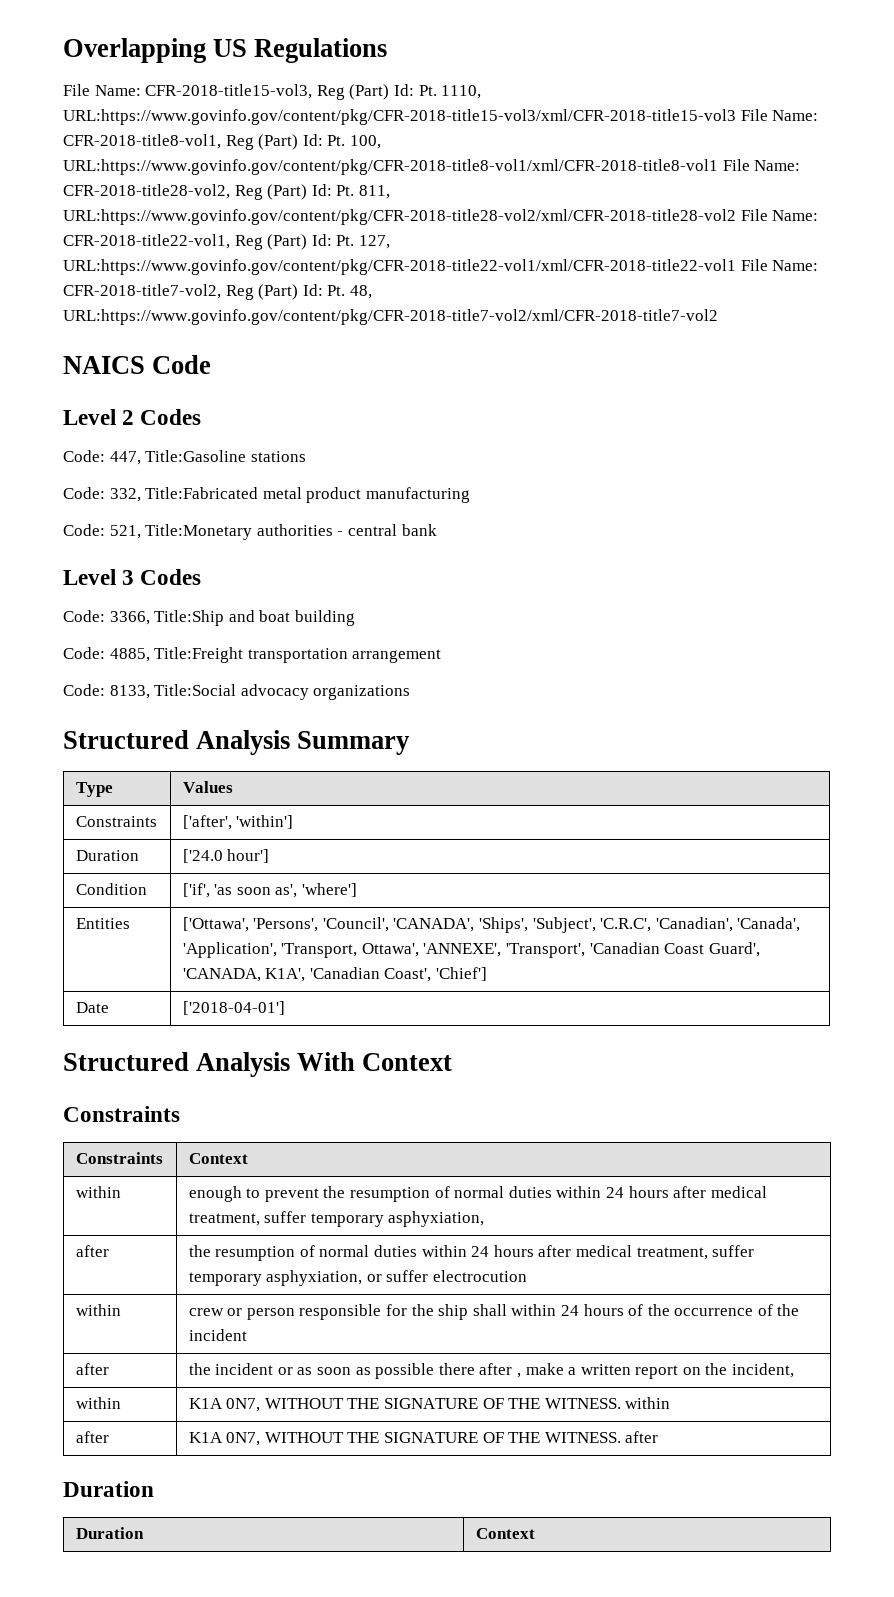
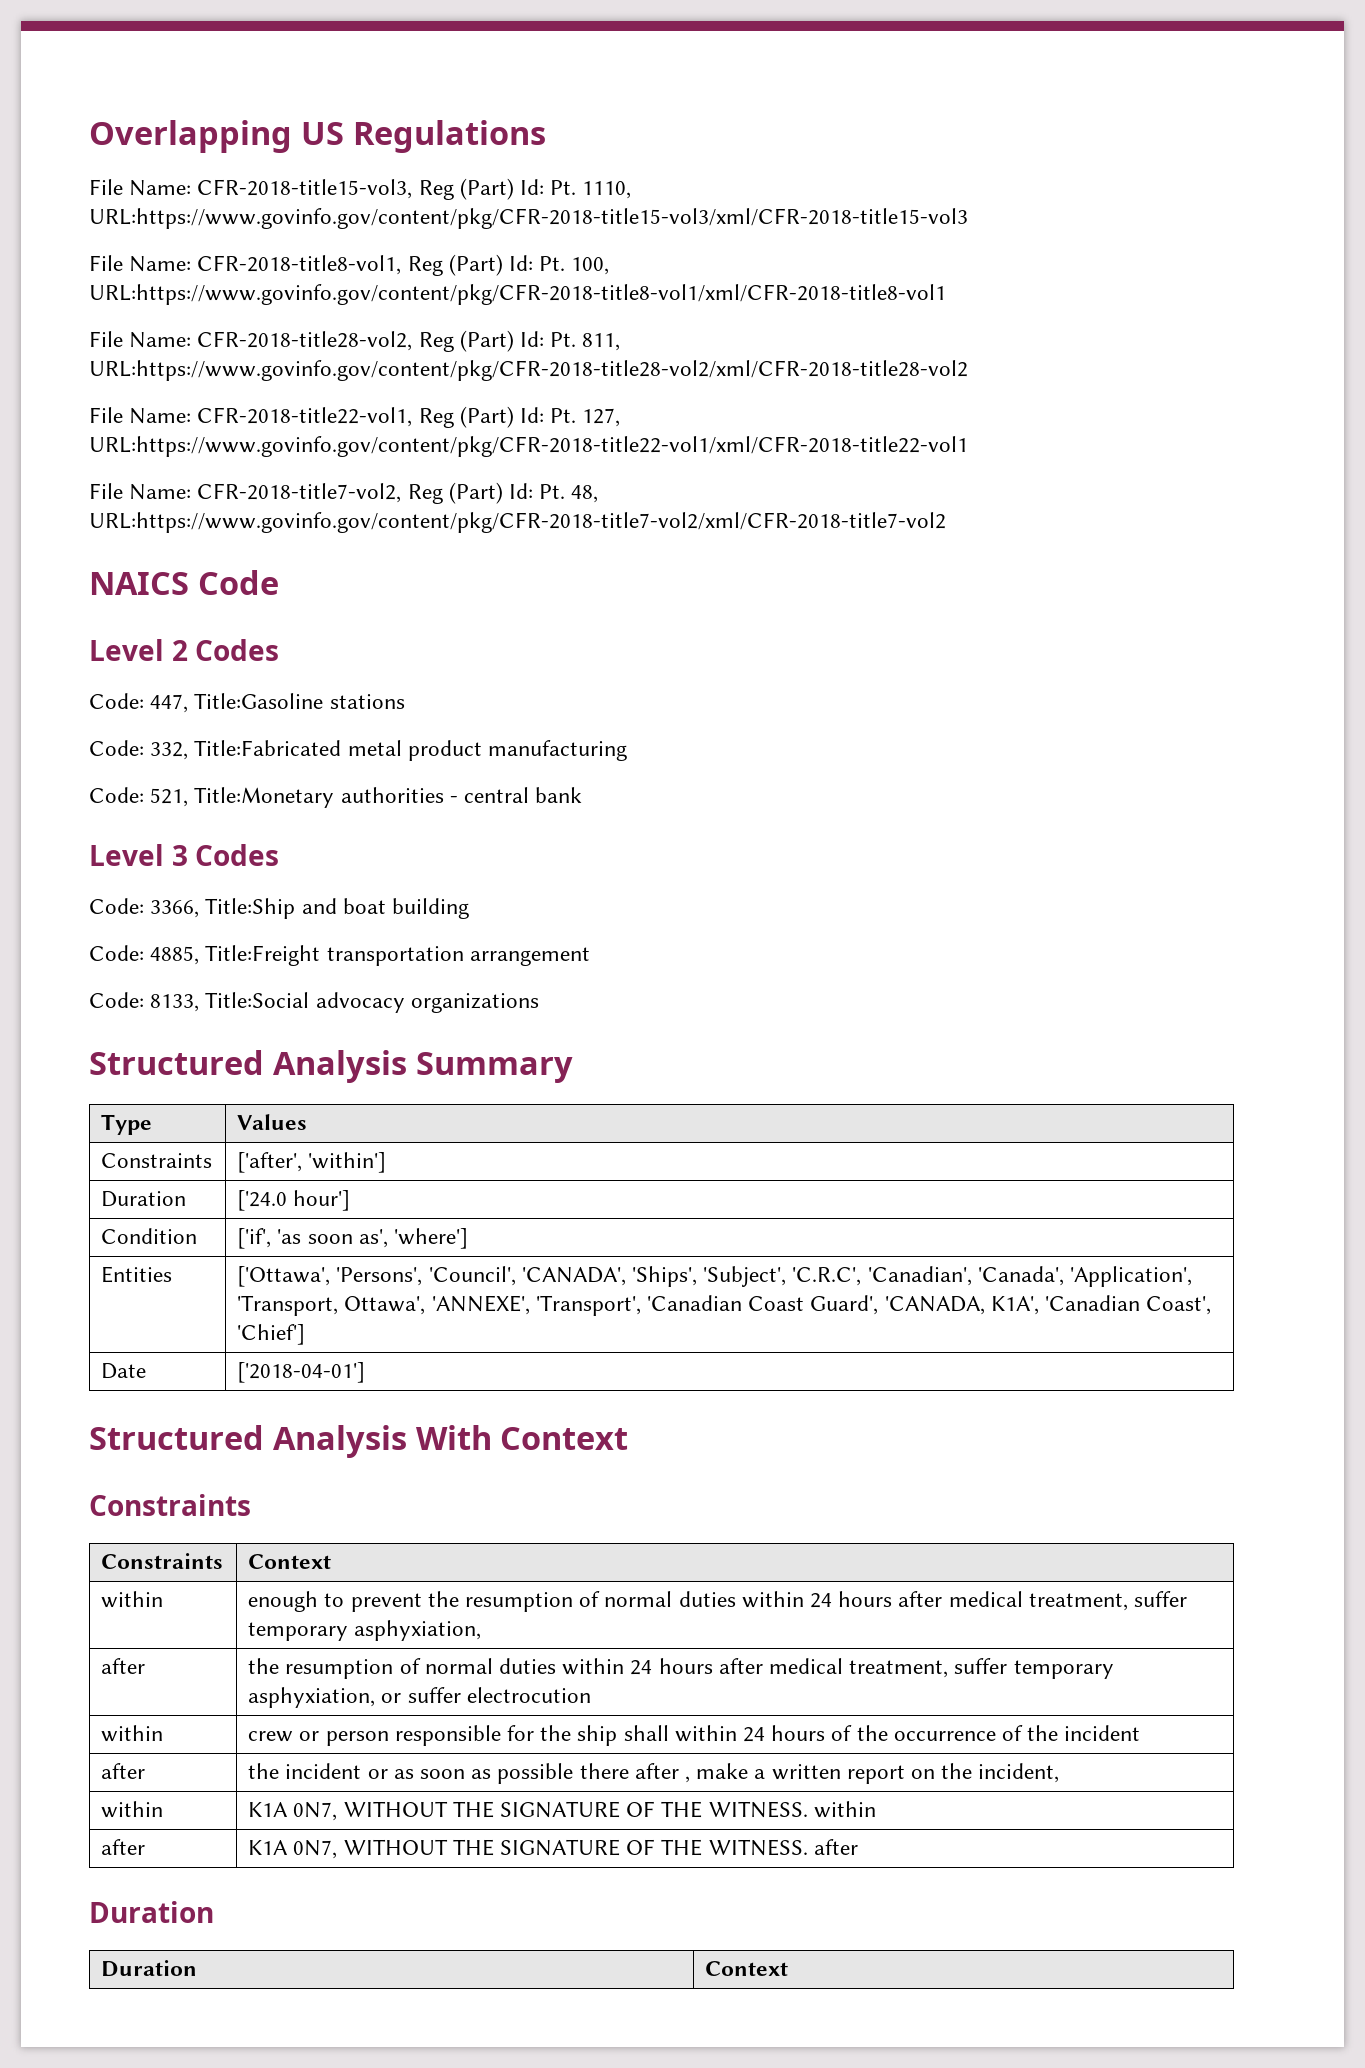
- File Name: CFR-2018-title15-vol3, Reg (Part) Id: Pt. 1110, URL:https://www.govinfo.gov/content/pkg/CFR-2018-title15-vol3/xml/CFR-2018-title15-vol3 File Name: CFR-2018-title8-vol1, Reg (Part) Id: Pt. 100, URL:https://www.govinfo.gov/content/pkg/CFR-2018-title8-vol1/xml/CFR-2018-title8-vol1 File Name: CFR-2018-title28-vol2, Reg (Part) Id: Pt. 811, URL:https://www.govinfo.gov/content/pkg/CFR-2018-title28-vol2/xml/CFR-2018-title28-vol2 File Name: CFR-2018-title22-vol1, Reg (Part) Id: Pt. 127, URL:https://www.govinfo.gov/content/pkg/CFR-2018-title22-vol1/xml/CFR-2018-title22-vol1 File Name: CFR-2018-title7-vol2, Reg (Part) Id: Pt. 48, URL:https://www.govinfo.gov/content/pkg/CFR-2018-title7-vol2/xml/CFR-2018-title7-vol2
+ File Name: CFR-2018-title15-vol3, Reg (Part) Id: Pt. 1110, URL:https://www.govinfo.gov/content/pkg/CFR-2018-title15-vol3/xml/CFR-2018-title15-vol3
+ File Name: CFR-2018-title8-vol1, Reg (Part) Id: Pt. 100, URL:https://www.govinfo.gov/content/pkg/CFR-2018-title8-vol1/xml/CFR-2018-title8-vol1
+ File Name: CFR-2018-title28-vol2, Reg (Part) Id: Pt. 811, URL:https://www.govinfo.gov/content/pkg/CFR-2018-title28-vol2/xml/CFR-2018-title28-vol2
+ File Name: CFR-2018-title22-vol1, Reg (Part) Id: Pt. 127, URL:https://www.govinfo.gov/content/pkg/CFR-2018-title22-vol1/xml/CFR-2018-title22-vol1
+ File Name: CFR-2018-title7-vol2, Reg (Part) Id: Pt. 48, URL:https://www.govinfo.gov/content/pkg/CFR-2018-title7-vol2/xml/CFR-2018-title7-vol2

